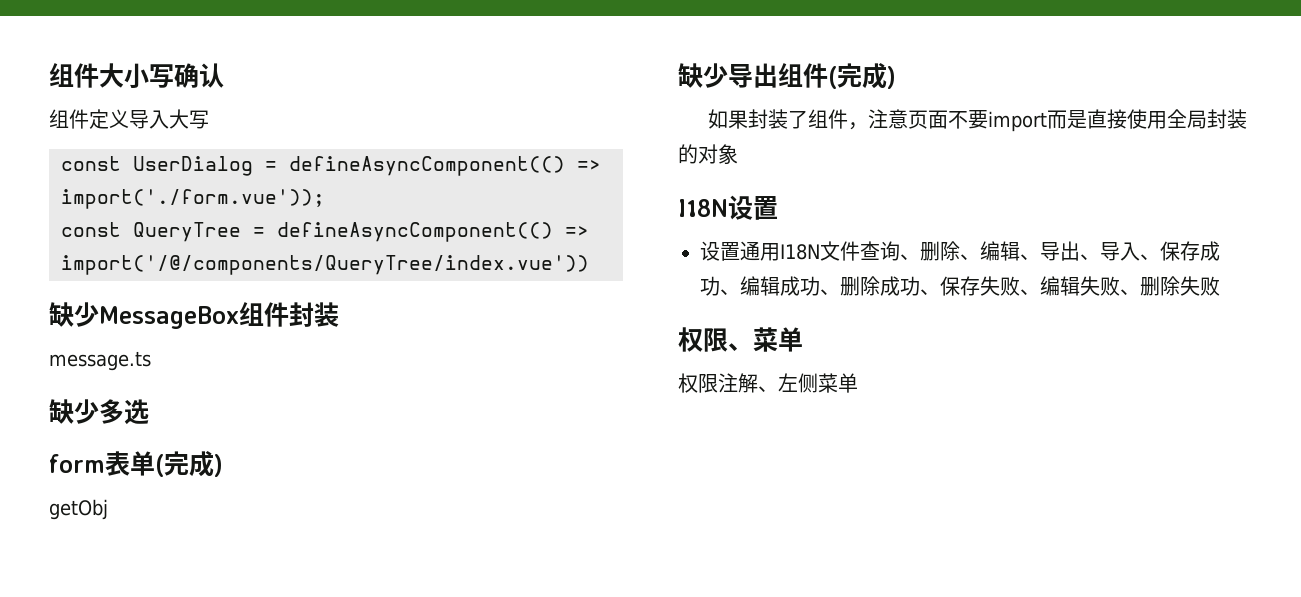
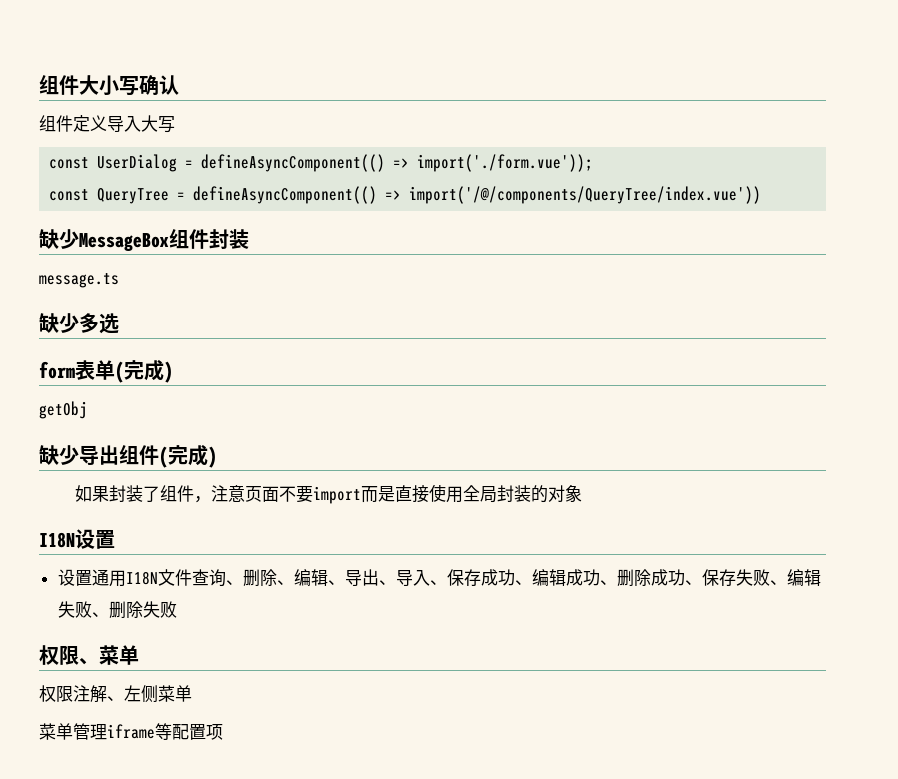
+ 菜单管理iframe等配置项

